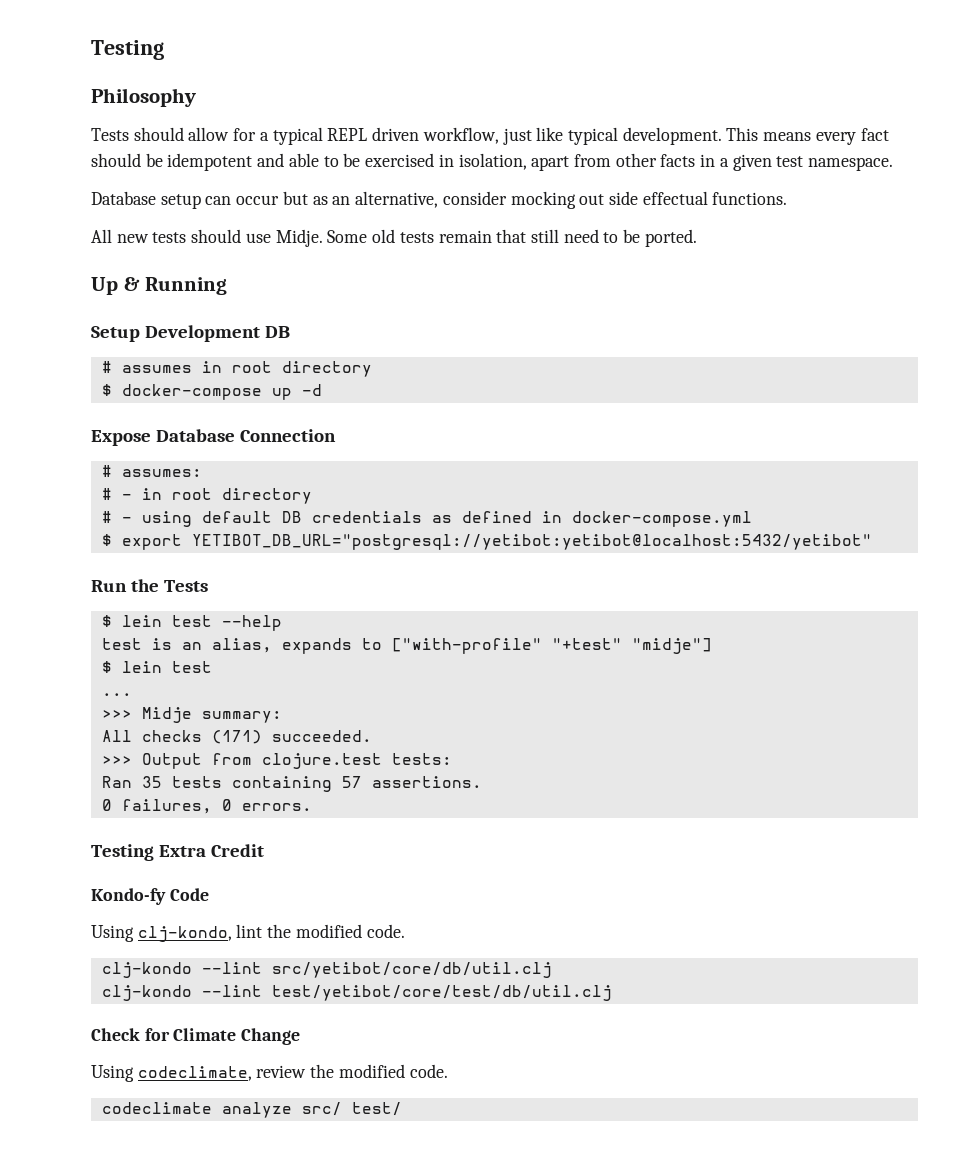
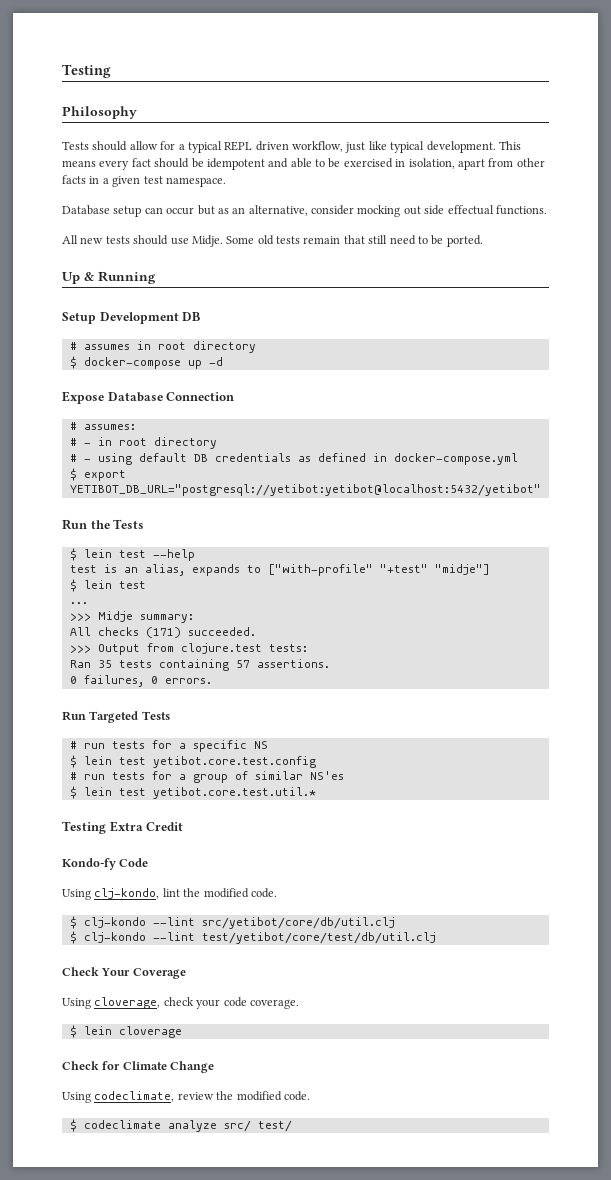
+ Run Targeted Tests
+ # run tests for a specific NS
+ $ lein test yetibot.core.test.config
+ # run tests for a group of similar NS'es
+ $ lein test yetibot.core.test.util.*
- clj-kondo --lint src/yetibot/core/db/util.clj
+ $ clj-kondo --lint src/yetibot/core/db/util.clj
- clj-kondo --lint test/yetibot/core/test/db/util.clj
+ $ clj-kondo --lint test/yetibot/core/test/db/util.clj
+ Check Your Coverage
+ Using cloverage, check your code coverage.
+ $ lein cloverage
- codeclimate analyze src/ test/
+ $ codeclimate analyze src/ test/

